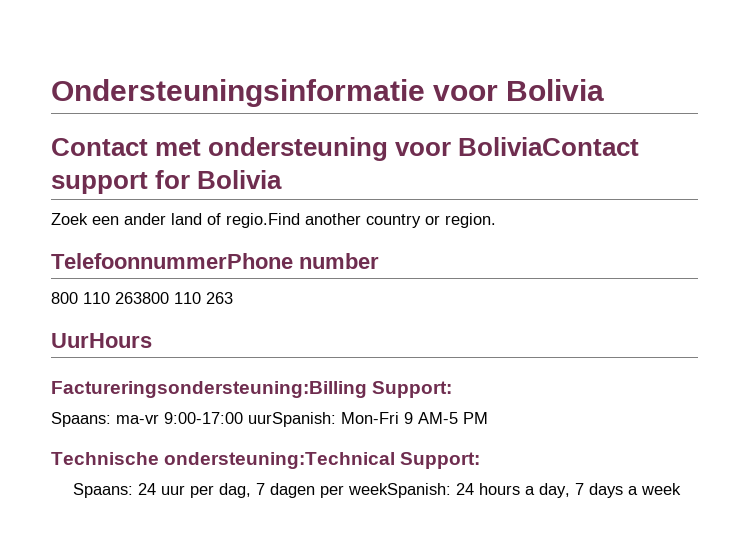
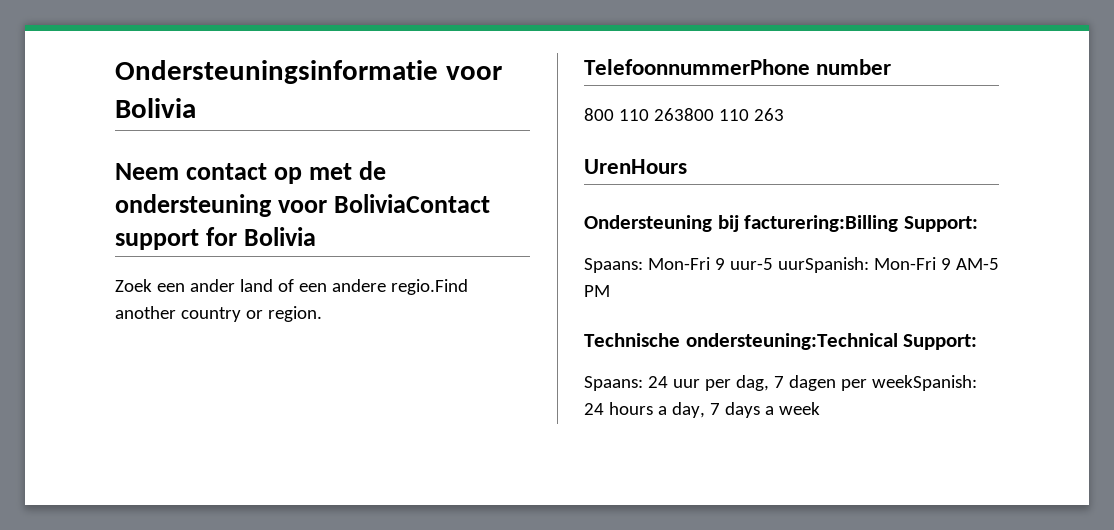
- Contact met ondersteuning voor BoliviaContact support for Bolivia
+ Neem contact op met de ondersteuning voor BoliviaContact support for Bolivia
- Zoek een ander land of regio.Find another country or region.
+ Zoek een ander land of een andere regio.Find another country or region.
- UurHours
- Factureringsondersteuning:Billing Support:
- Spaans: ma-vr 9:00-17:00 uurSpanish: Mon-Fri 9 AM-5 PM
+ UrenHours
+ Ondersteuning bij facturering:Billing Support:
+ Spaans: Mon-Fri 9 uur-5 uurSpanish: Mon-Fri 9 AM-5 PM

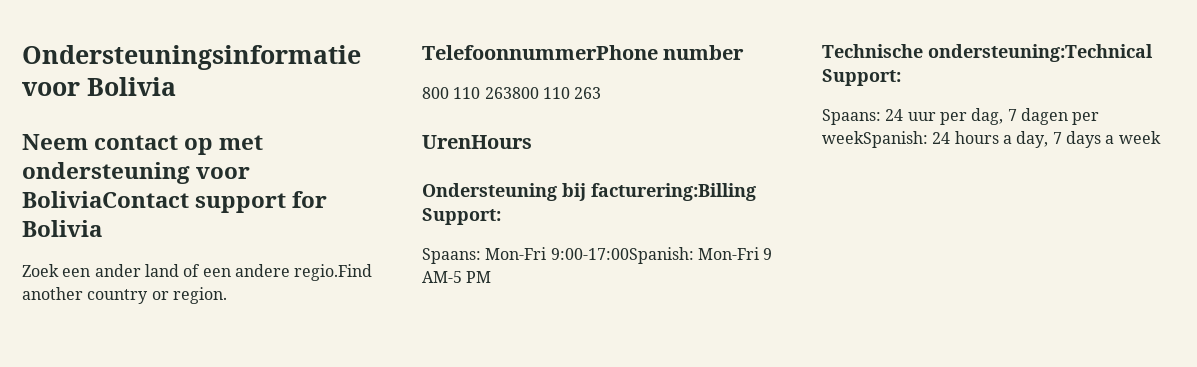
- Neem contact op met de ondersteuning voor BoliviaContact support for Bolivia
+ Neem contact op met ondersteuning voor BoliviaContact support for Bolivia
- Spaans: Mon-Fri 9 uur-5 uurSpanish: Mon-Fri 9 AM-5 PM
+ Spaans: Mon-Fri 9:00-17:00Spanish: Mon-Fri 9 AM-5 PM

